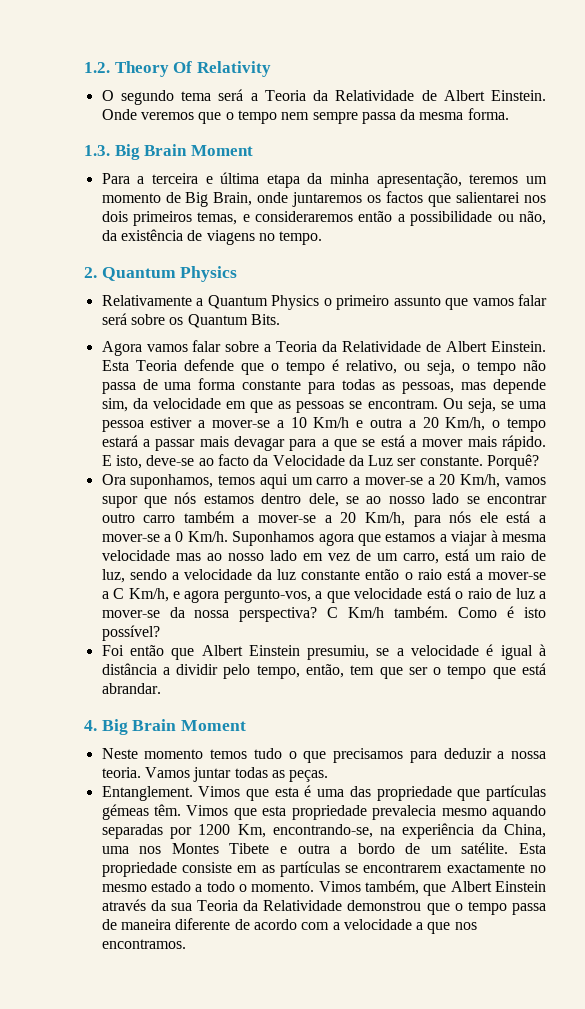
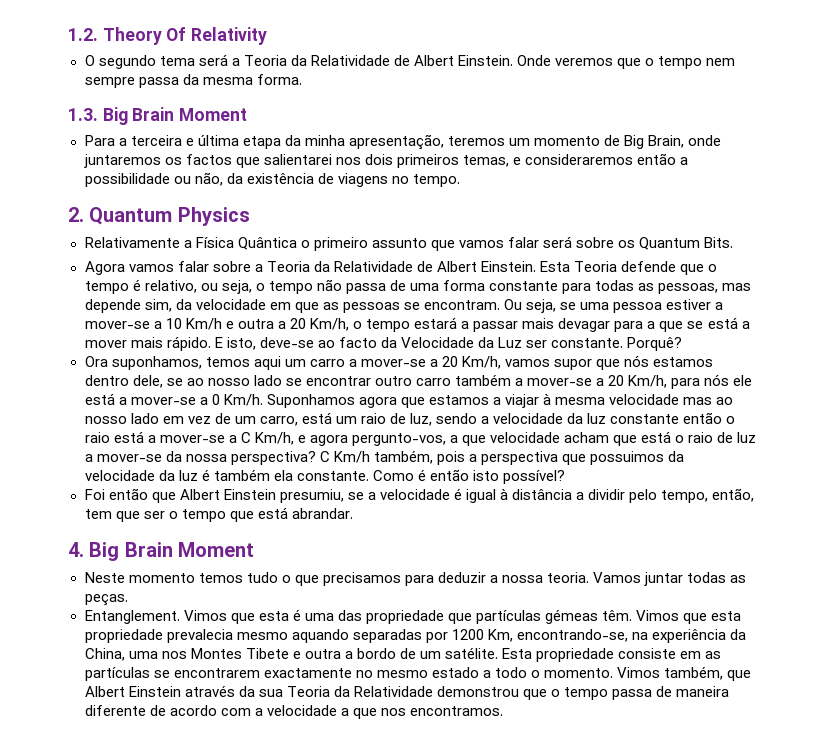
- Relativamente a Quantum Physics o primeiro assunto que vamos falar será sobre os Quantum Bits.
+ Relativamente a Física Quântica o primeiro assunto que vamos falar será sobre os Quantum Bits.
- Suponhamos agora que estamos a viajar à mesma velocidade mas ao nosso lado em vez de um carro, está um raio de luz, sendo a velocidade da luz constante então o raio está a mover-se a C Km/h, e agora pergunto-vos, a que velocidade está o raio de luz a mover-se da nossa perspectiva?
+ Suponhamos agora que estamos a viajar à mesma velocidade mas ao nosso lado em vez de um carro, está um raio de luz, sendo a velocidade da luz constante então o raio está a mover-se a C Km/h, e agora pergunto-vos, a que velocidade acham que está o raio de luz a mover-se da nossa perspectiva?
- C Km/h também.
+ C Km/h também, pois a perspectiva que possuimos da velocidade da luz é também ela constante.
- Como é isto possível?
+ Como é então isto possível?

